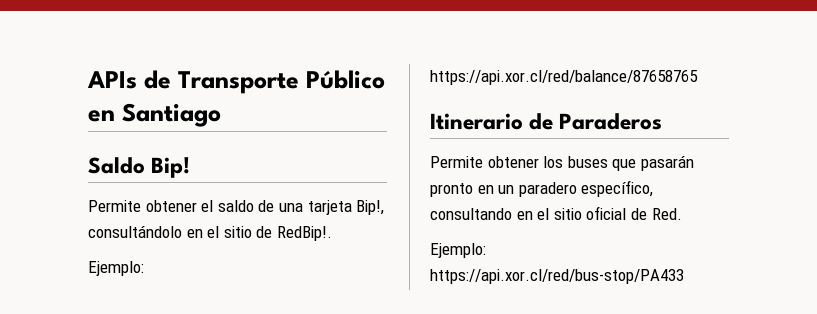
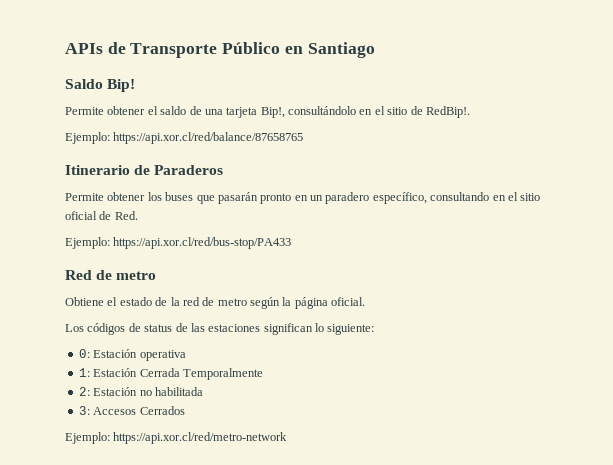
+ Red de metro
+ Obtiene el estado de la red de metro según la página oficial.
+ Los códigos de status de las estaciones significan lo siguiente:
+ 0: Estación operativa
+ 1: Estación Cerrada Temporalmente
+ 2: Estación no habilitada
+ 3: Accesos Cerrados
+ Ejemplo: https://api.xor.cl/red/metro-network

